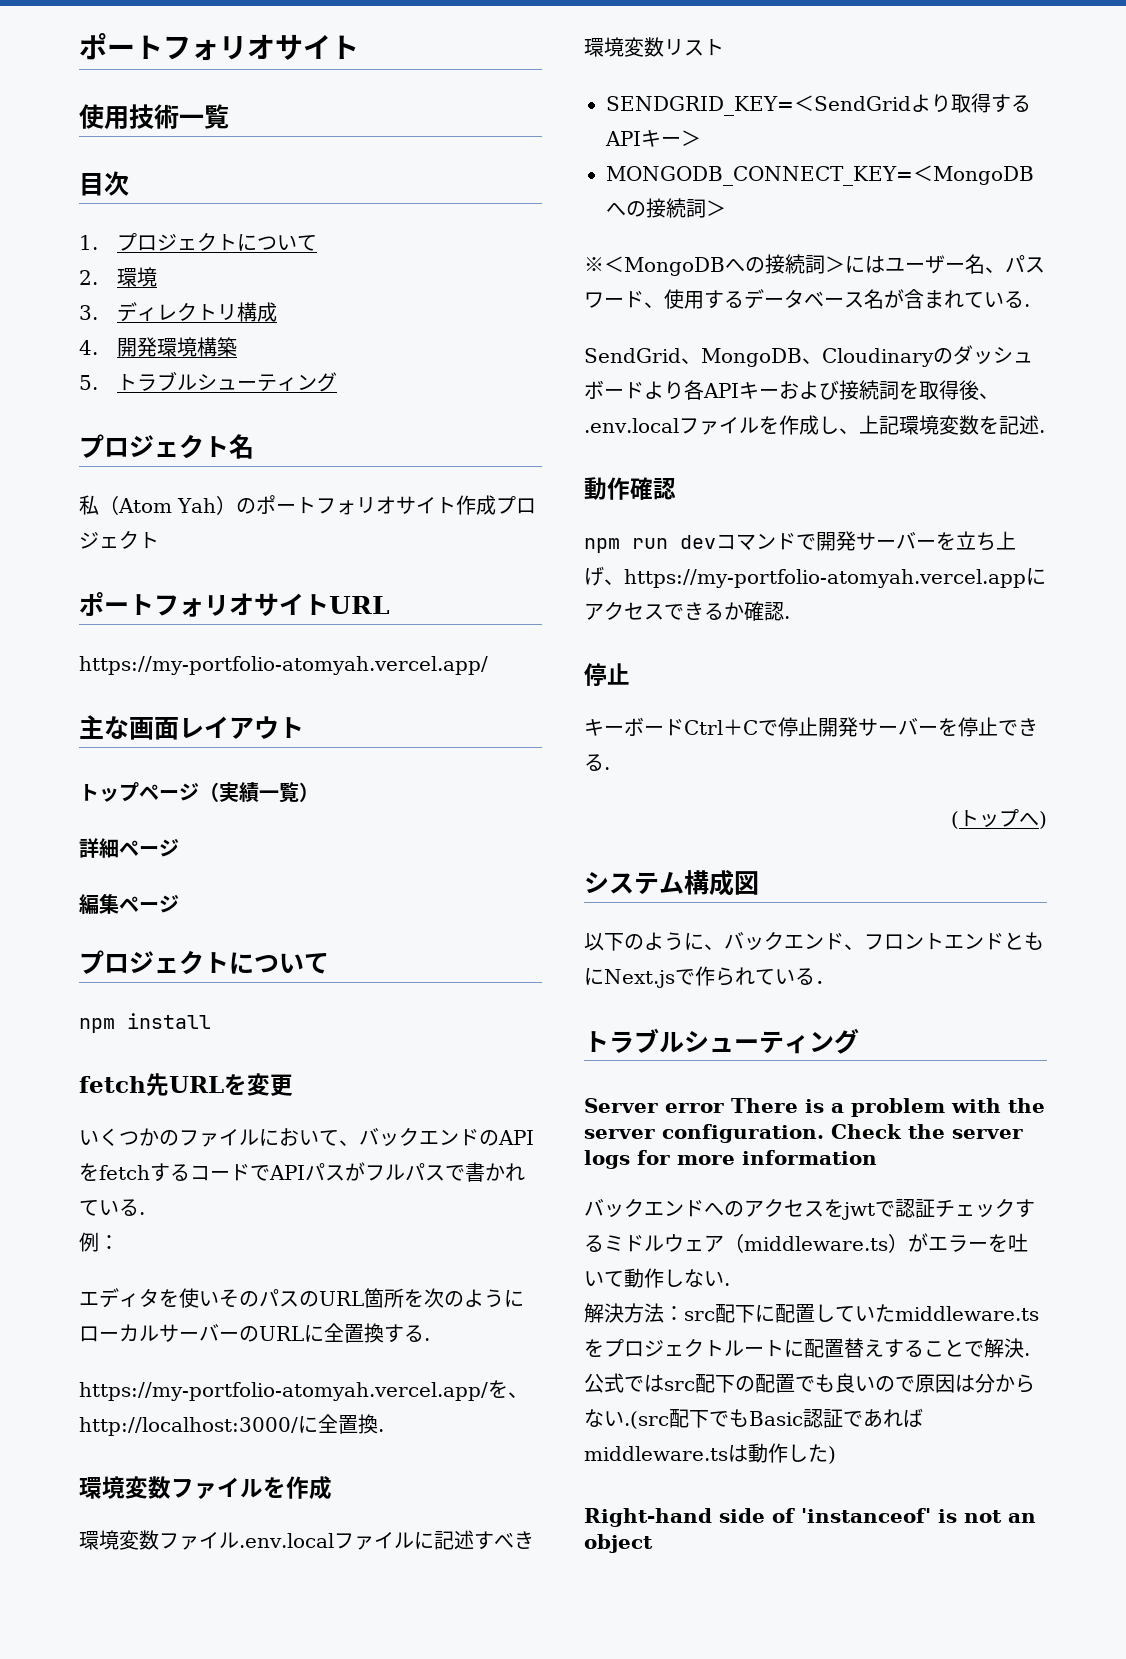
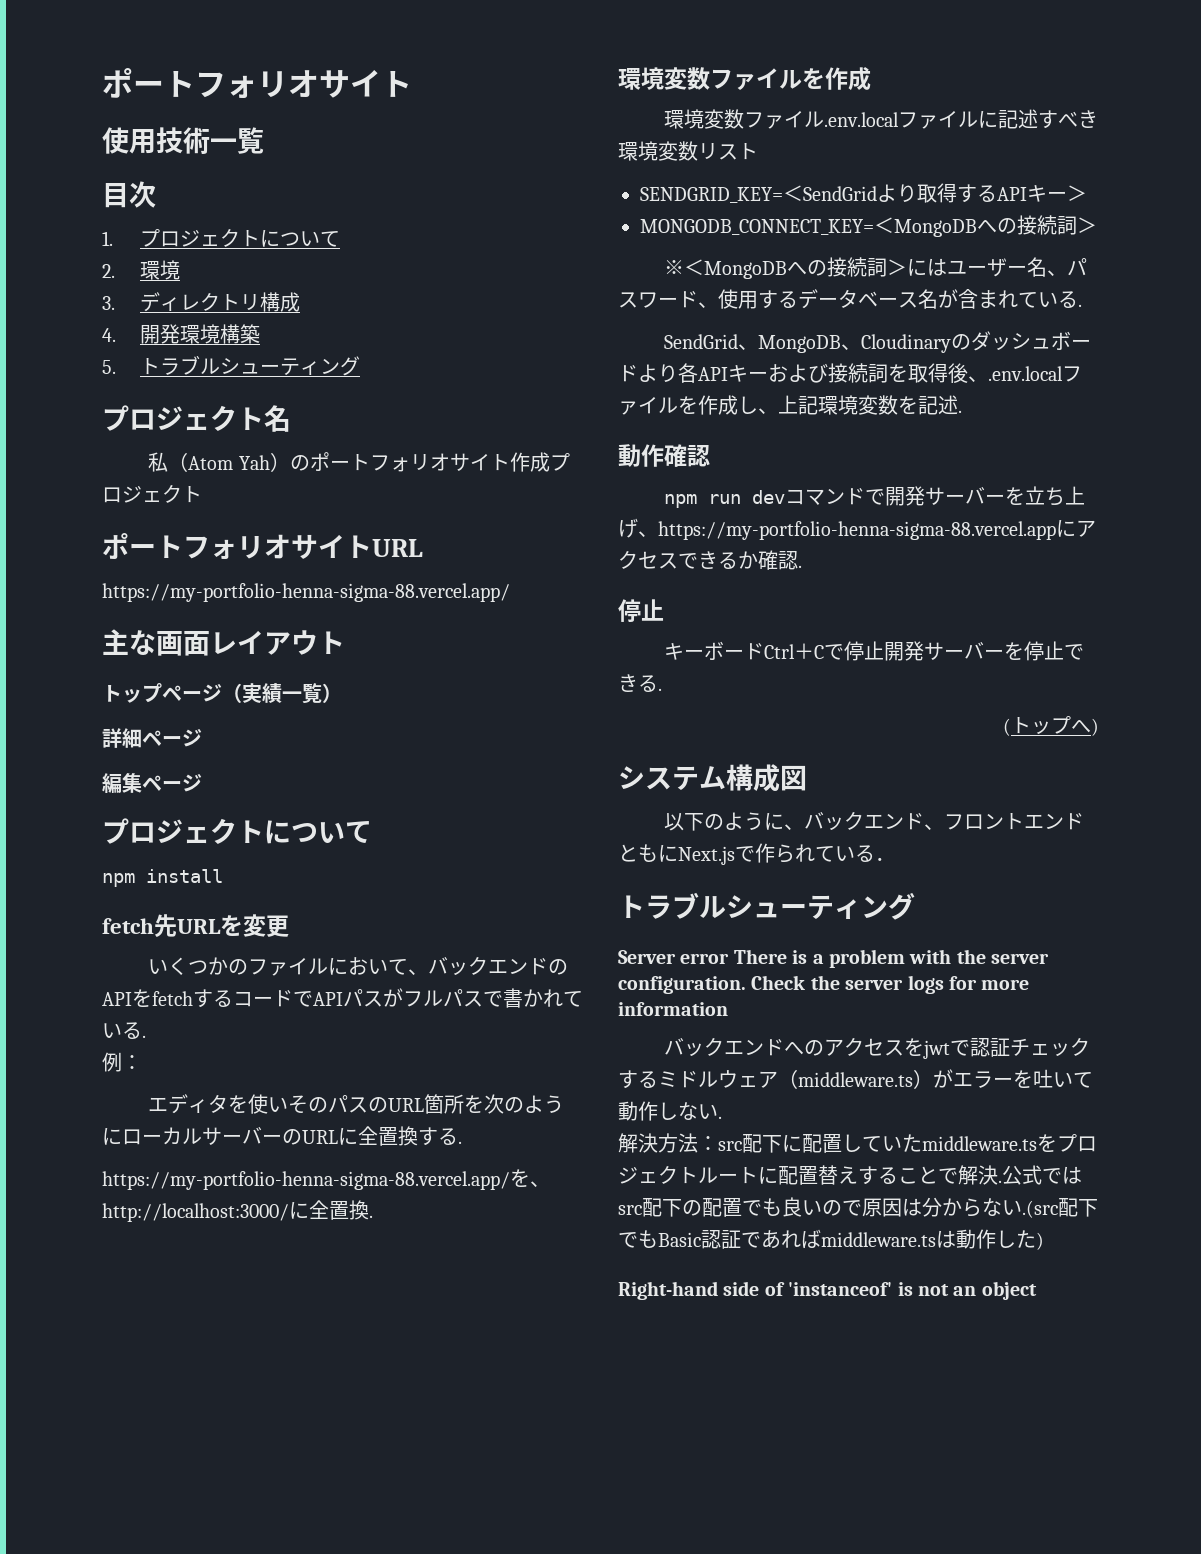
  ポートフォリオサイトURL
- https://my-portfolio-atomyah.vercel.app/
+ https://my-portfolio-henna-sigma-88.vercel.app/
- https://my-portfolio-atomyah.vercel.app/を、http://localhost:3000/に全置換.
+ https://my-portfolio-henna-sigma-88.vercel.app/を、http://localhost:3000/に全置換.
- npm run devコマンドで開発サーバーを立ち上げ、https://my-portfolio-atomyah.vercel.appにアクセスできるか確認.
+ npm run devコマンドで開発サーバーを立ち上げ、https://my-portfolio-henna-sigma-88.vercel.appにアクセスできるか確認.

